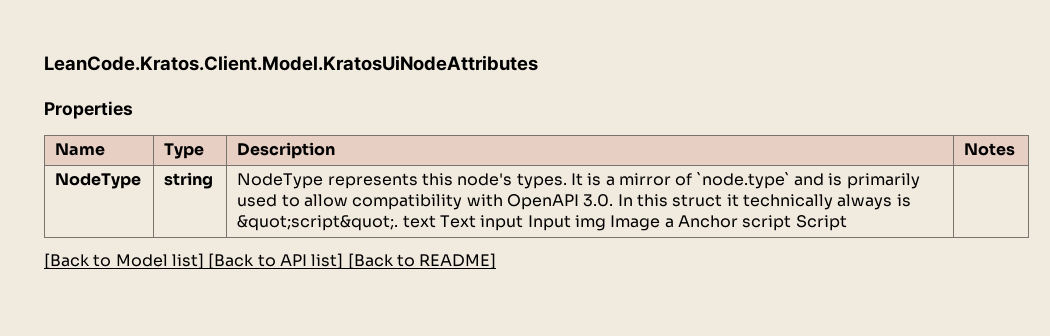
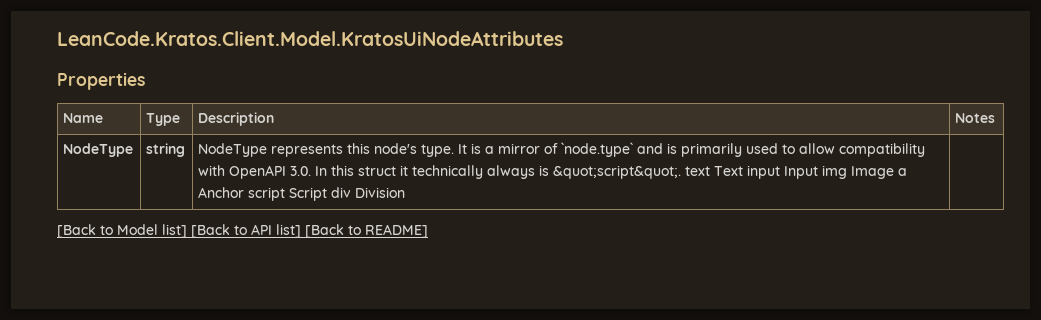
- NodeType represents this node's types.
+ NodeType represents this node's type.
- It is a mirror of `node.type` and is primarily used to allow compatibility with OpenAPI 3.0. In this struct it technically always is &quot;script&quot;. text Text input Input img Image a Anchor script Script
+ It is a mirror of `node.type` and is primarily used to allow compatibility with OpenAPI 3.0. In this struct it technically always is &quot;script&quot;. text Text input Input img Image a Anchor script Script div Division

